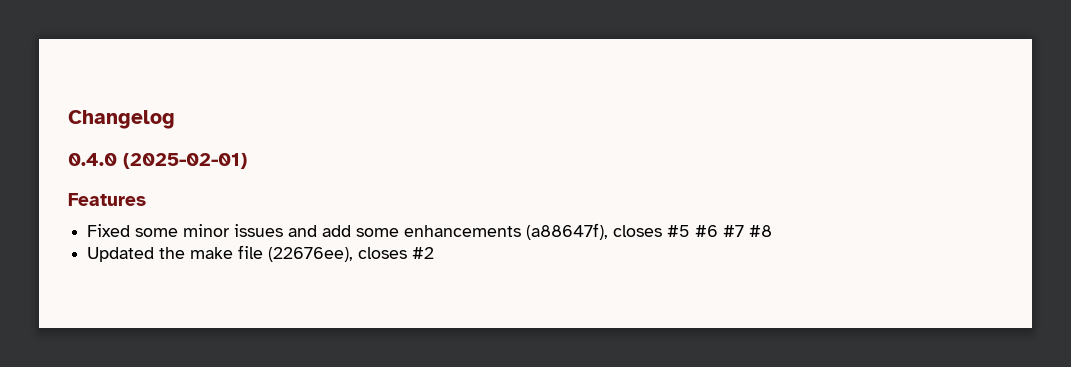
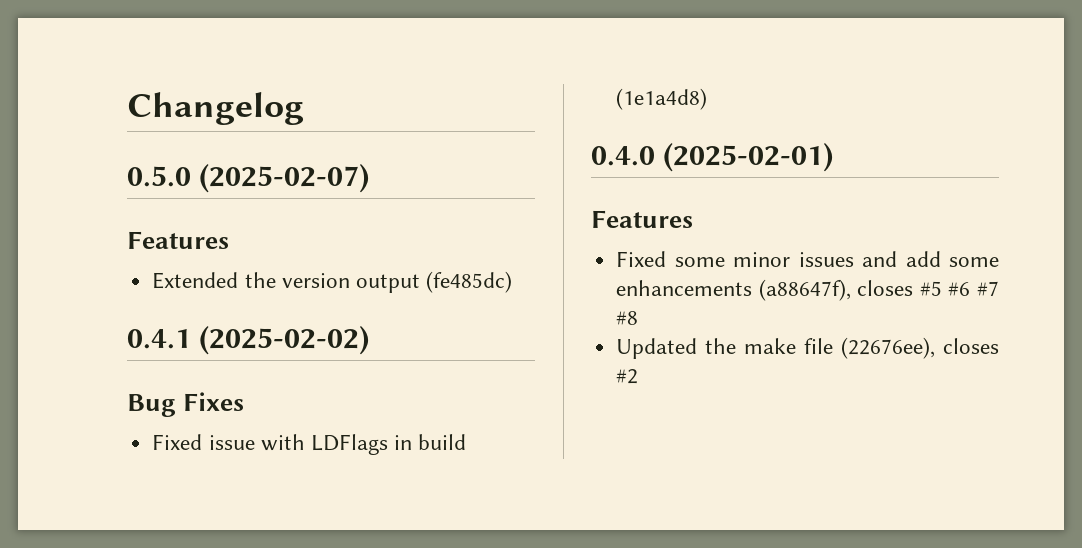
+ 0.5.0 (2025-02-07)
+ Features
+ Extended the version output (fe485dc)
+ 0.4.1 (2025-02-02)
+ Bug Fixes
+ Fixed issue with LDFlags in build (1e1a4d8)

